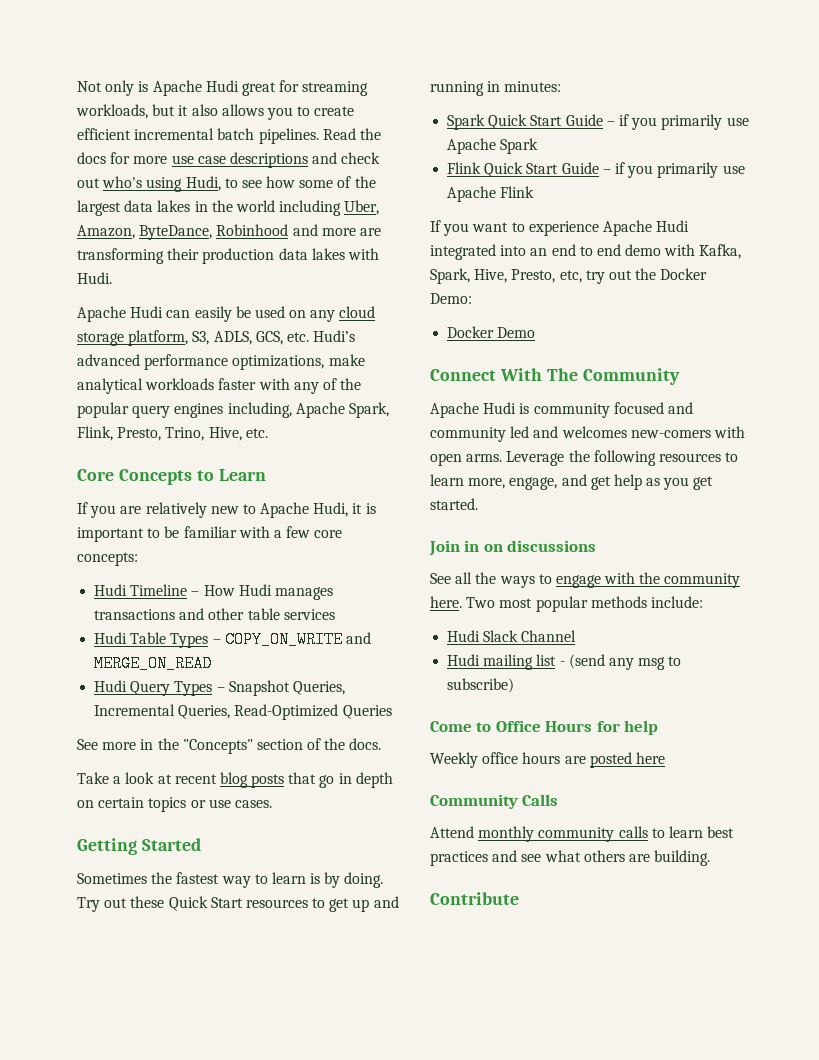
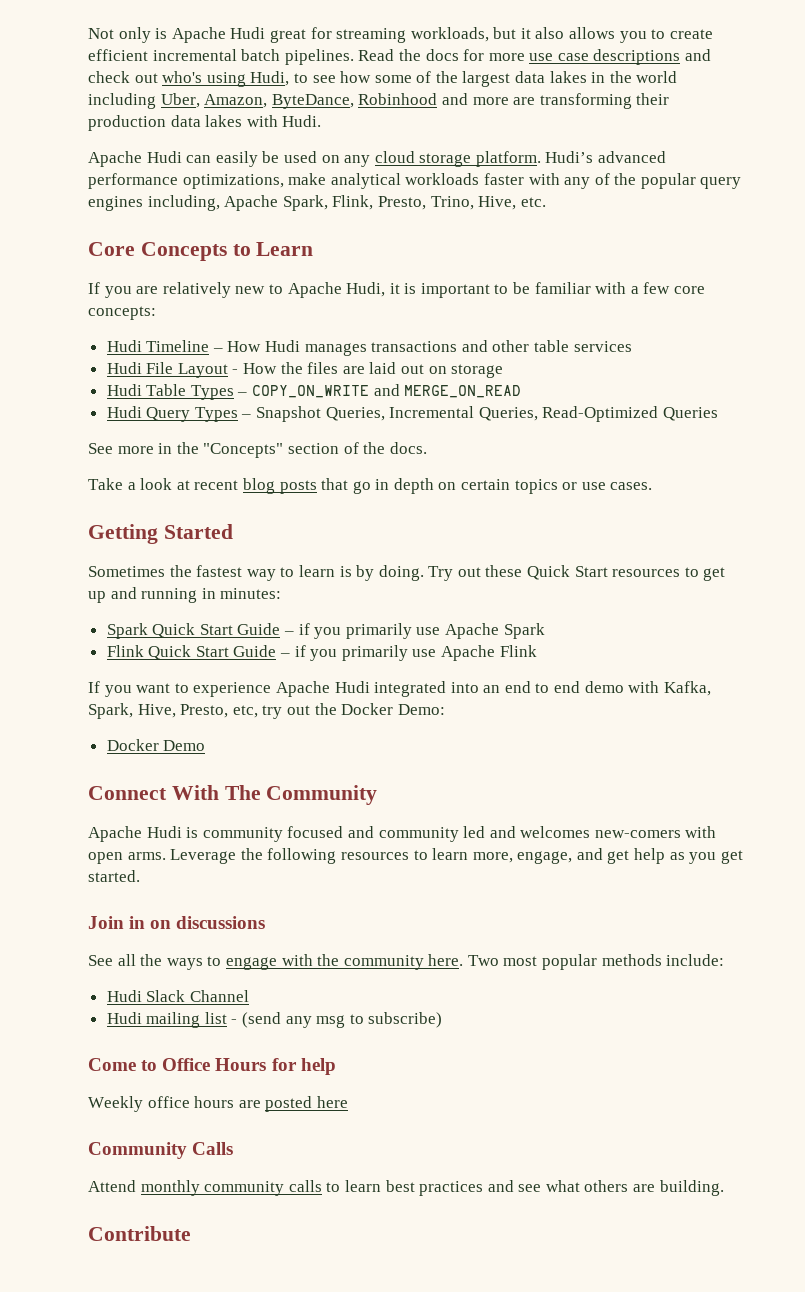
- Apache Hudi can easily be used on any cloud storage platform, S3, ADLS, GCS, etc. Hudi’s advanced performance optimizations, make analytical workloads faster with any of the popular query engines including, Apache Spark, Flink, Presto, Trino, Hive, etc.
+ Apache Hudi can easily be used on any cloud storage platform. Hudi’s advanced performance optimizations, make analytical workloads faster with any of the popular query engines including, Apache Spark, Flink, Presto, Trino, Hive, etc.
+ Hudi File Layout - How the files are laid out on storage

